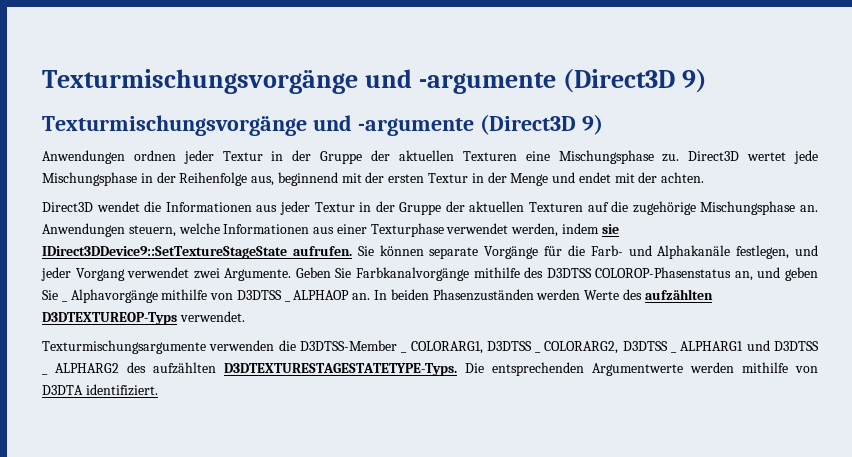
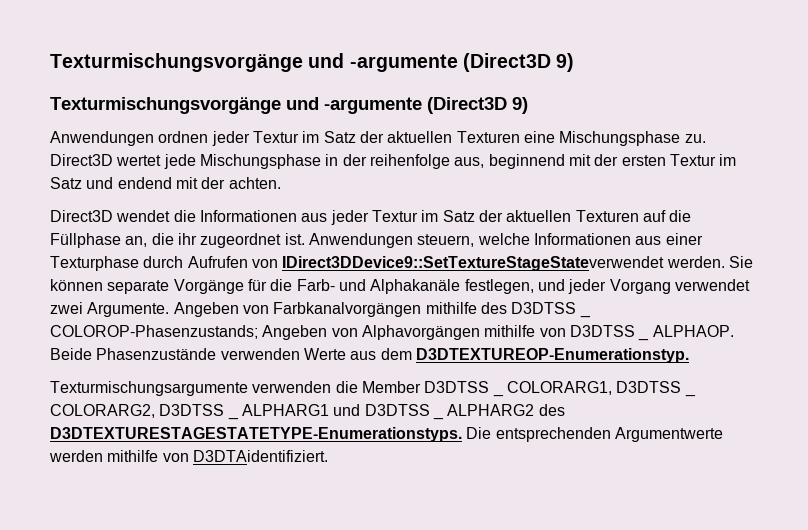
- Anwendungen ordnen jeder Textur in der Gruppe der aktuellen Texturen eine Mischungsphase zu.
+ Anwendungen ordnen jeder Textur im Satz der aktuellen Texturen eine Mischungsphase zu.
- Direct3D wertet jede Mischungsphase in der Reihenfolge aus, beginnend mit der ersten Textur in der Menge und endet mit der achten.
+ Direct3D wertet jede Mischungsphase in der reihenfolge aus, beginnend mit der ersten Textur im Satz und endend mit der achten.
- Direct3D wendet die Informationen aus jeder Textur in der Gruppe der aktuellen Texturen auf die zugehörige Mischungsphase an.
+ Direct3D wendet die Informationen aus jeder Textur im Satz der aktuellen Texturen auf die Füllphase an, die ihr zugeordnet ist.
- Anwendungen steuern, welche Informationen aus einer Texturphase verwendet werden, indem sie IDirect3DDevice9::SetTextureStageState aufrufen.
+ Anwendungen steuern, welche Informationen aus einer Texturphase durch Aufrufen von IDirect3DDevice9::SetTextureStageStateverwendet werden.
- Geben Sie Farbkanalvorgänge mithilfe des D3DTSS COLOROP-Phasenstatus an, und geben Sie _ Alphavorgänge mithilfe von D3DTSS _ ALPHAOP an. In beiden Phasenzuständen werden Werte des aufzählten D3DTEXTUREOP-Typs verwendet.
+ Angeben von Farbkanalvorgängen mithilfe des D3DTSS _ COLOROP-Phasenzustands; Angeben von Alphavorgängen mithilfe von D3DTSS _ ALPHAOP. Beide Phasenzustände verwenden Werte aus dem D3DTEXTUREOP-Enumerationstyp.
- Texturmischungsargumente verwenden die D3DTSS-Member _ COLORARG1, D3DTSS _ COLORARG2, D3DTSS _ ALPHARG1 und D3DTSS _ ALPHARG2 des aufzählten D3DTEXTURESTAGESTATETYPE-Typs.
+ Texturmischungsargumente verwenden die Member D3DTSS _ COLORARG1, D3DTSS _ COLORARG2, D3DTSS _ ALPHARG1 und D3DTSS _ ALPHARG2 des D3DTEXTURESTAGESTATETYPE-Enumerationstyps.
- Die entsprechenden Argumentwerte werden mithilfe von D3DTA identifiziert.
+ Die entsprechenden Argumentwerte werden mithilfe von D3DTAidentifiziert.

